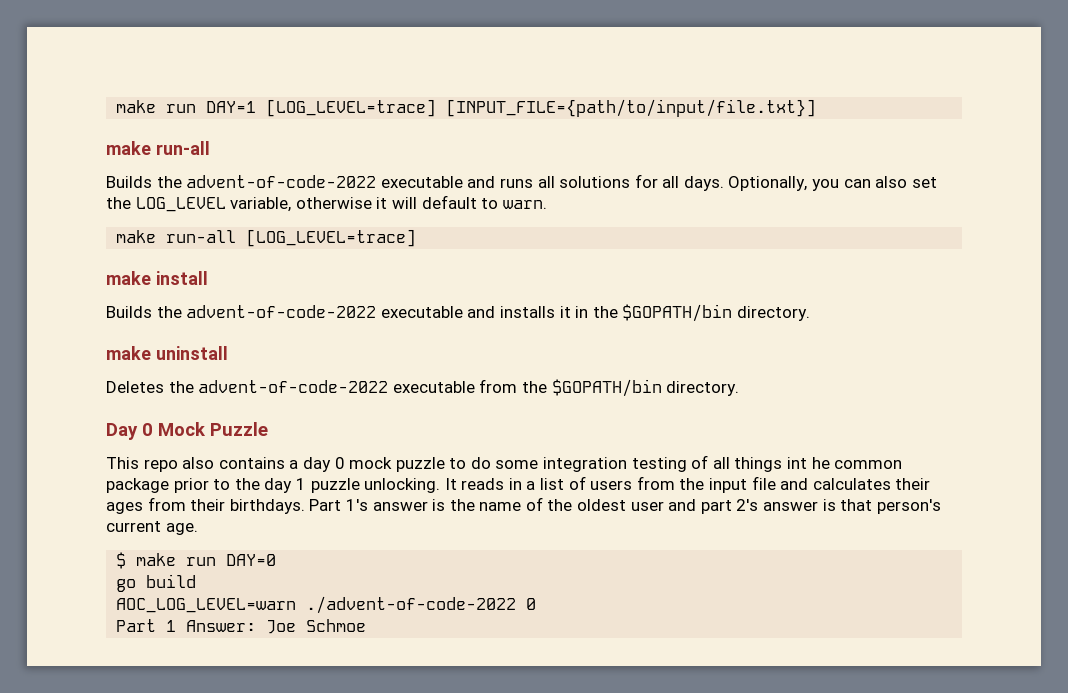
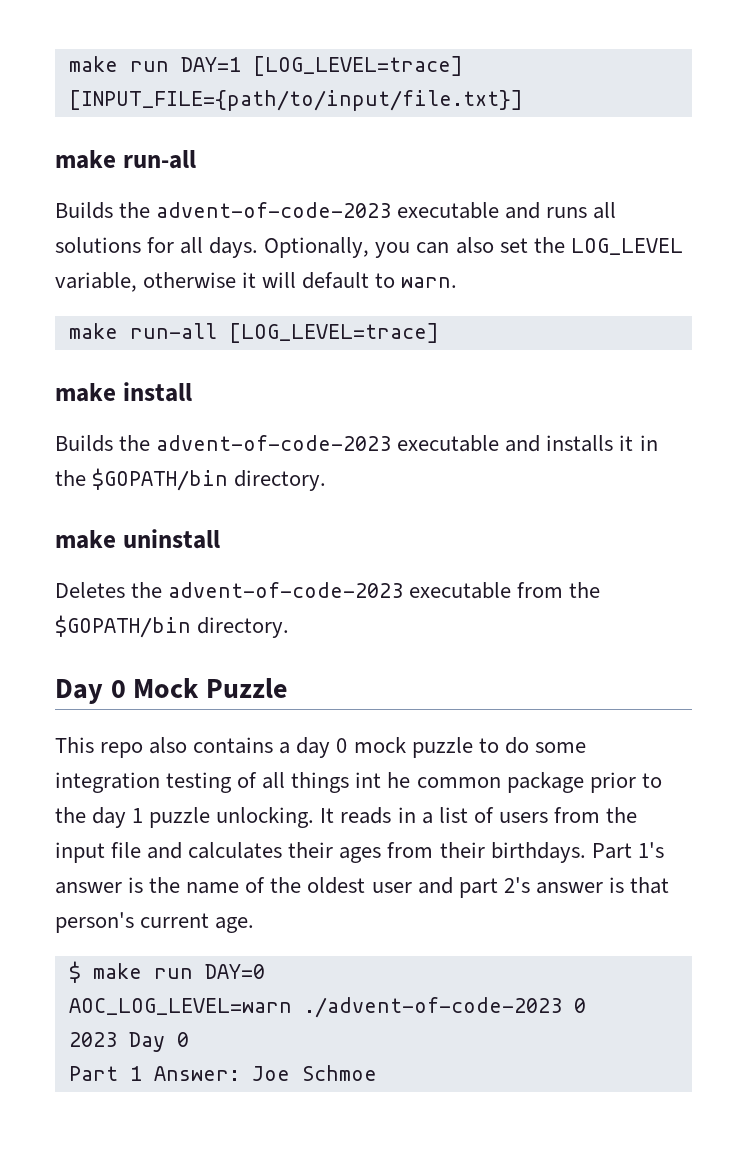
- Builds the advent-of-code-2022 executable and runs all solutions for all days.
+ Builds the advent-of-code-2023 executable and runs all solutions for all days.
- Builds the advent-of-code-2022 executable and installs it in the $GOPATH/bin directory.
+ Builds the advent-of-code-2023 executable and installs it in the $GOPATH/bin directory.
- Deletes the advent-of-code-2022 executable from the $GOPATH/bin directory.
+ Deletes the advent-of-code-2023 executable from the $GOPATH/bin directory.
- go build
- AOC_LOG_LEVEL=warn ./advent-of-code-2022 0
+ AOC_LOG_LEVEL=warn ./advent-of-code-2023 0
+ 2023 Day 0

